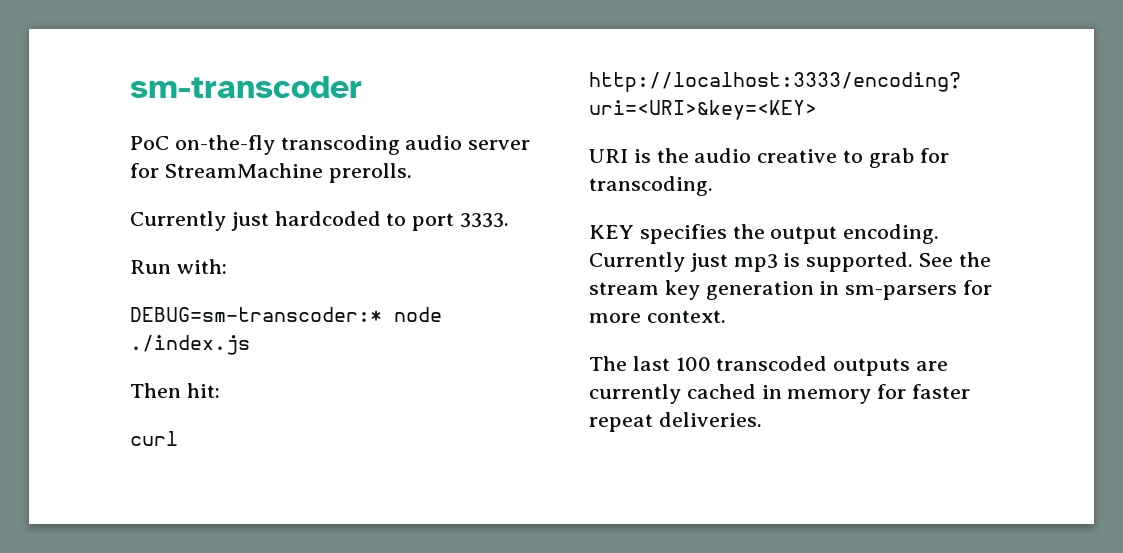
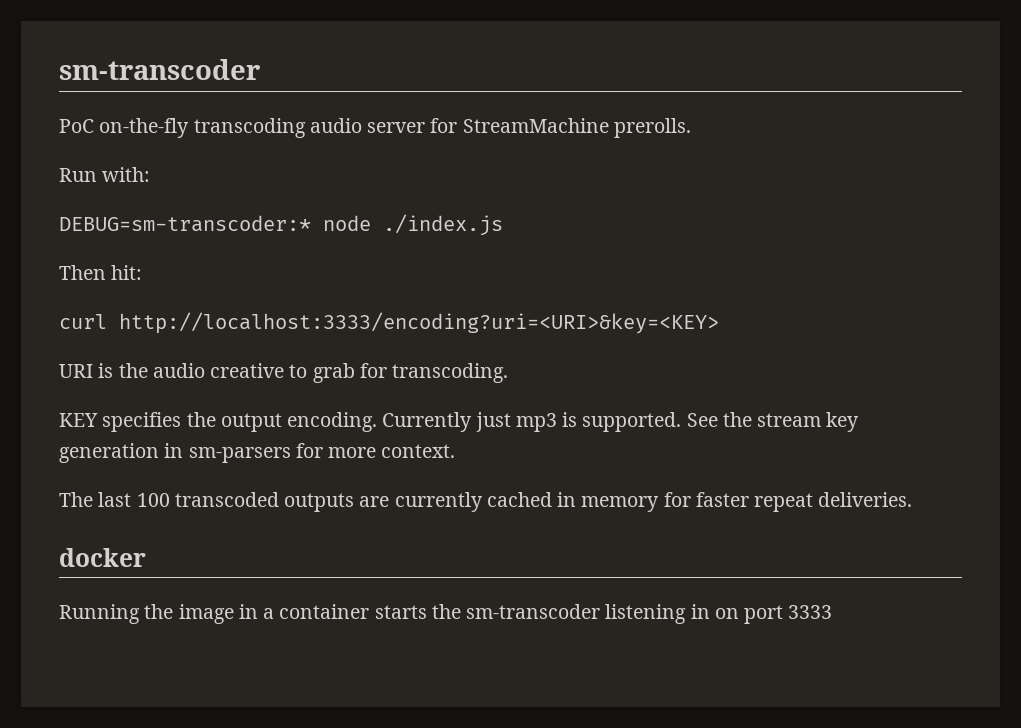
- Currently just hardcoded to port 3333.
+ docker
+ Running the image in a container starts the sm-transcoder listening in on port 3333

